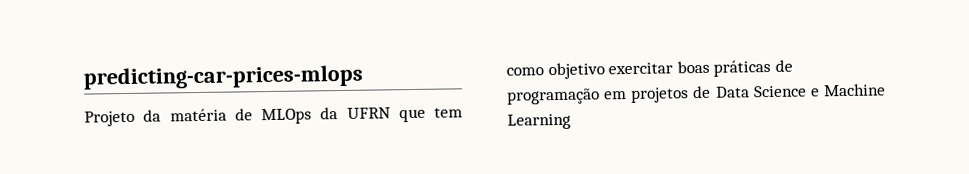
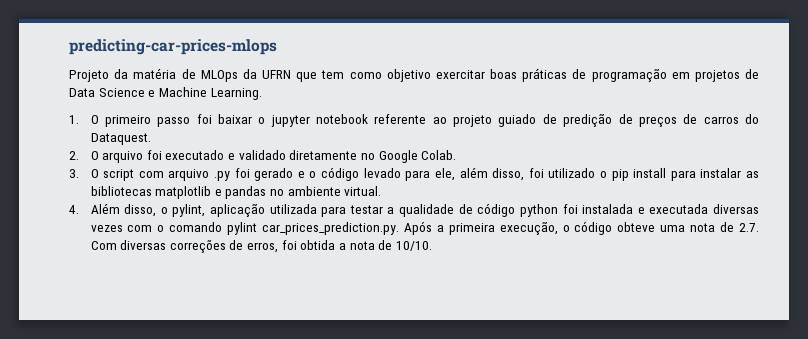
- Projeto da matéria de MLOps da UFRN que tem como objetivo exercitar boas práticas de programação em projetos de Data Science e Machine Learning
+ Projeto da matéria de MLOps da UFRN que tem como objetivo exercitar boas práticas de programação em projetos de Data Science e Machine Learning.
+ 1. O primeiro passo foi baixar o jupyter notebook referente ao projeto guiado de predição de preços de carros do Dataquest.
+ 2. O arquivo foi executado e validado diretamente no Google Colab.
+ 3. O script com arquivo .py foi gerado e o código levado para ele, além disso, foi utilizado o pip install para instalar as bibliotecas matplotlib e pandas no ambiente virtual.
+ 4. Além disso, o pylint, aplicação utilizada para testar a qualidade de código python foi instalada e executada diversas vezes com o comando pylint car_prices_prediction.py. Após a primeira execução, o código obteve uma nota de 2.7. Com diversas correções de erros, foi obtida a nota de 10/10.

